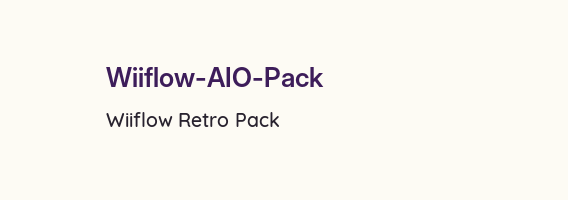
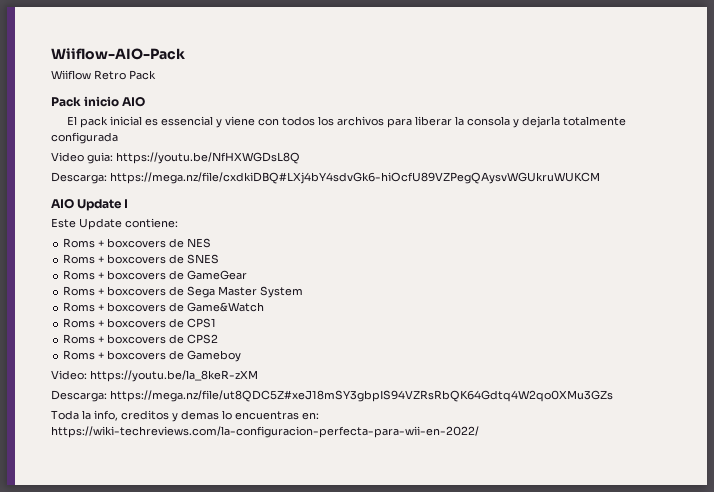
+ Pack inicio AIO
+ El pack inicial es essencial y viene con todos los archivos para liberar la consola y dejarla totalmente configurada
+ Video guia: https://youtu.be/NfHXWGDsL8Q
+ Descarga: https://mega.nz/file/cxdkiDBQ#LXj4bY4sdvGk6-hiOcfU89VZPegQAysvWGUkruWUKCM
+ AIO Update I
+ Este Update contiene:
+ Roms + boxcovers de NES
+ Roms + boxcovers de SNES
+ Roms + boxcovers de GameGear
+ Roms + boxcovers de Sega Master System
+ Roms + boxcovers de Game&Watch
+ Roms + boxcovers de CPS1
+ Roms + boxcovers de CPS2
+ Roms + boxcovers de Gameboy
+ Video: https://youtu.be/la_8keR-zXM
+ Descarga: https://mega.nz/file/ut8QDC5Z#xeJ18mSY3gbpIS94VZRsRbQK64Gdtq4W2qo0XMu3GZs
+ Toda la info, creditos y demas lo encuentras en: https://wiki-techreviews.com/la-configuracion-perfecta-para-wii-en-2022/

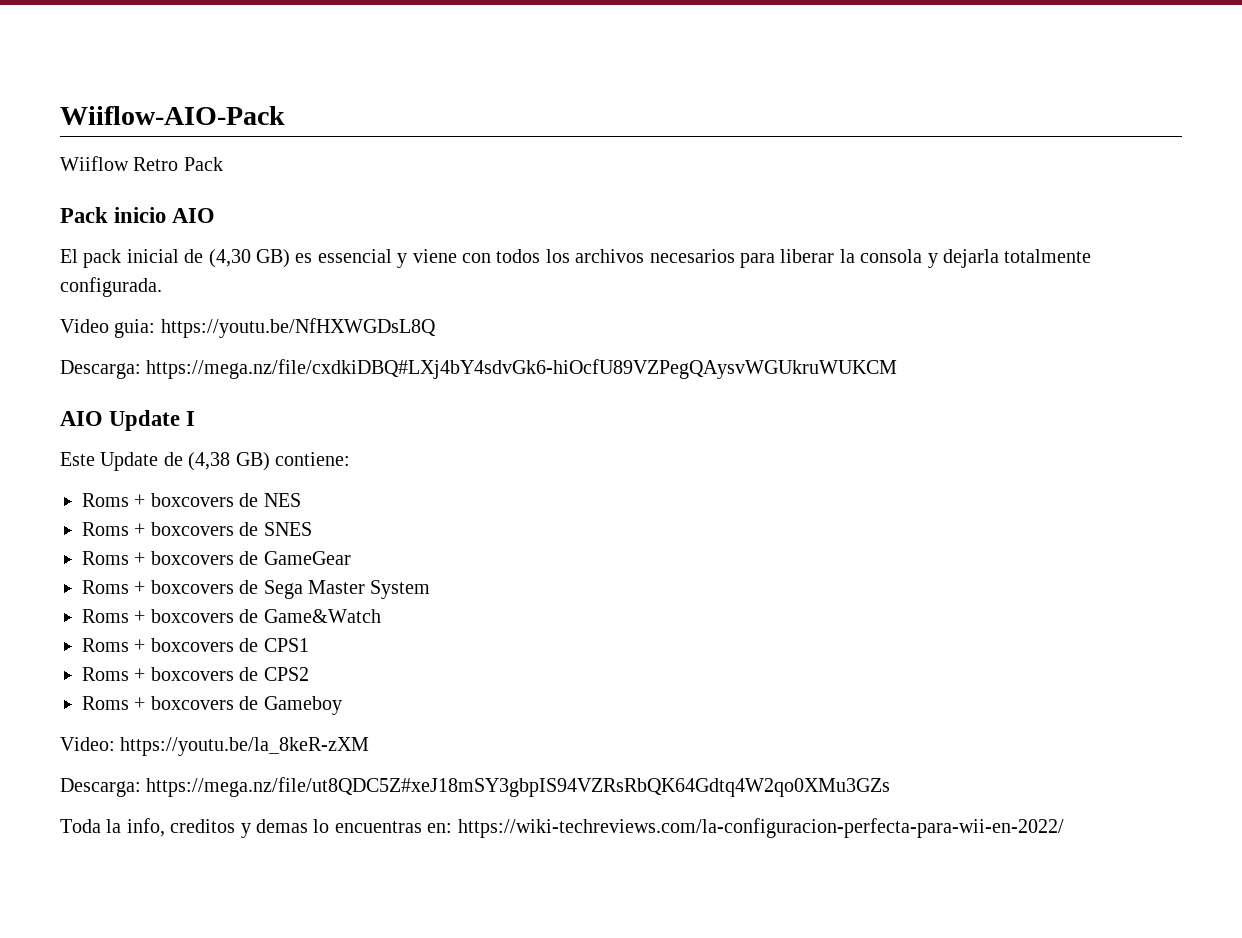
- El pack inicial es essencial y viene con todos los archivos para liberar la consola y dejarla totalmente configurada
+ El pack inicial de (4,30 GB) es essencial y viene con todos los archivos necesarios para liberar la consola y dejarla totalmente configurada.
- Este Update contiene:
+ Este Update de (4,38 GB) contiene:

